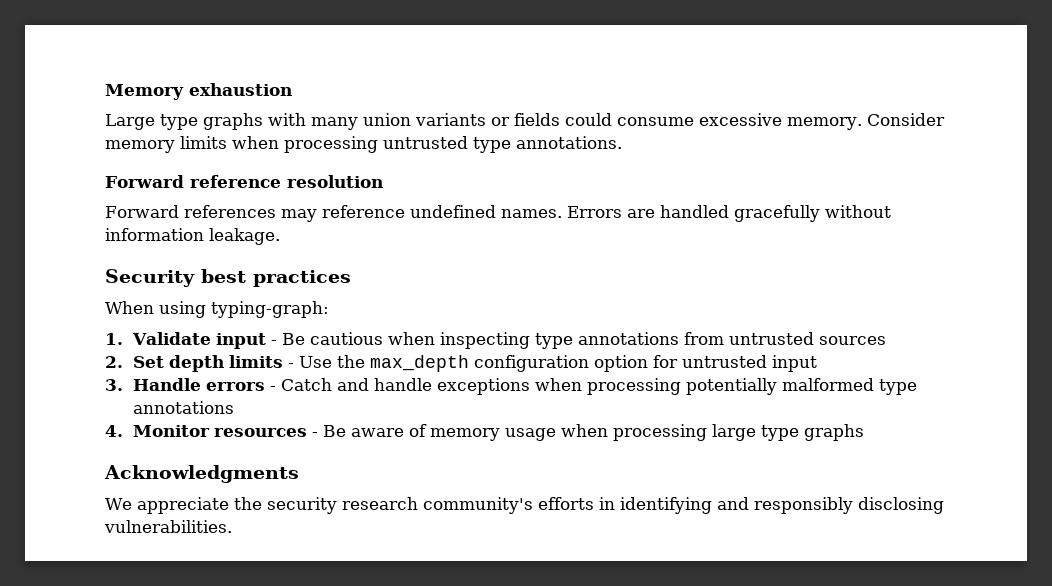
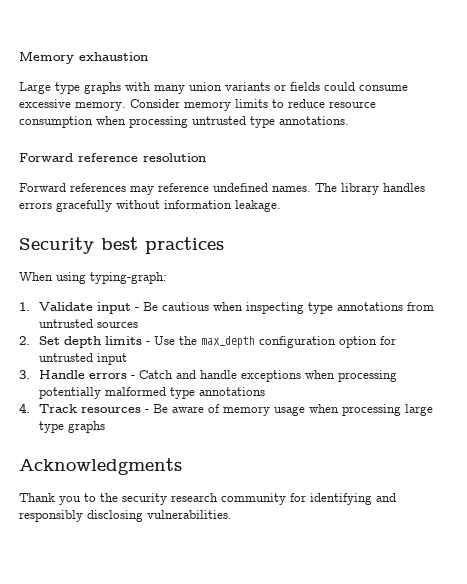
- Consider memory limits when processing untrusted type annotations.
+ Consider memory limits to reduce resource consumption when processing untrusted type annotations.
- Errors are handled gracefully without information leakage.
+ The library handles errors gracefully without information leakage.
- 4. Monitor resources - Be aware of memory usage when processing large type graphs
+ 4. Track resources - Be aware of memory usage when processing large type graphs
- We appreciate the security research community's efforts in identifying and responsibly disclosing vulnerabilities.
+ Thank you to the security research community for identifying and responsibly disclosing vulnerabilities.

